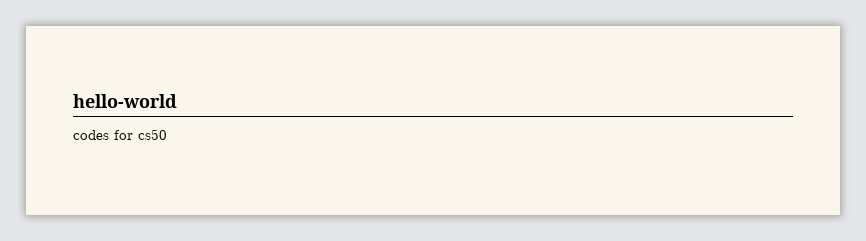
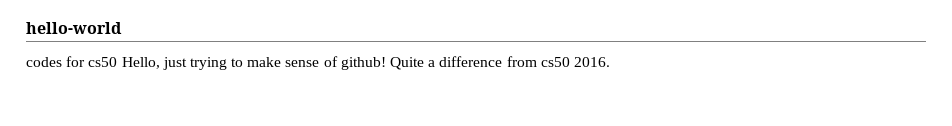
- codes for cs50
+ codes for cs50 Hello, just trying to make sense of github! Quite a difference from cs50 2016.

